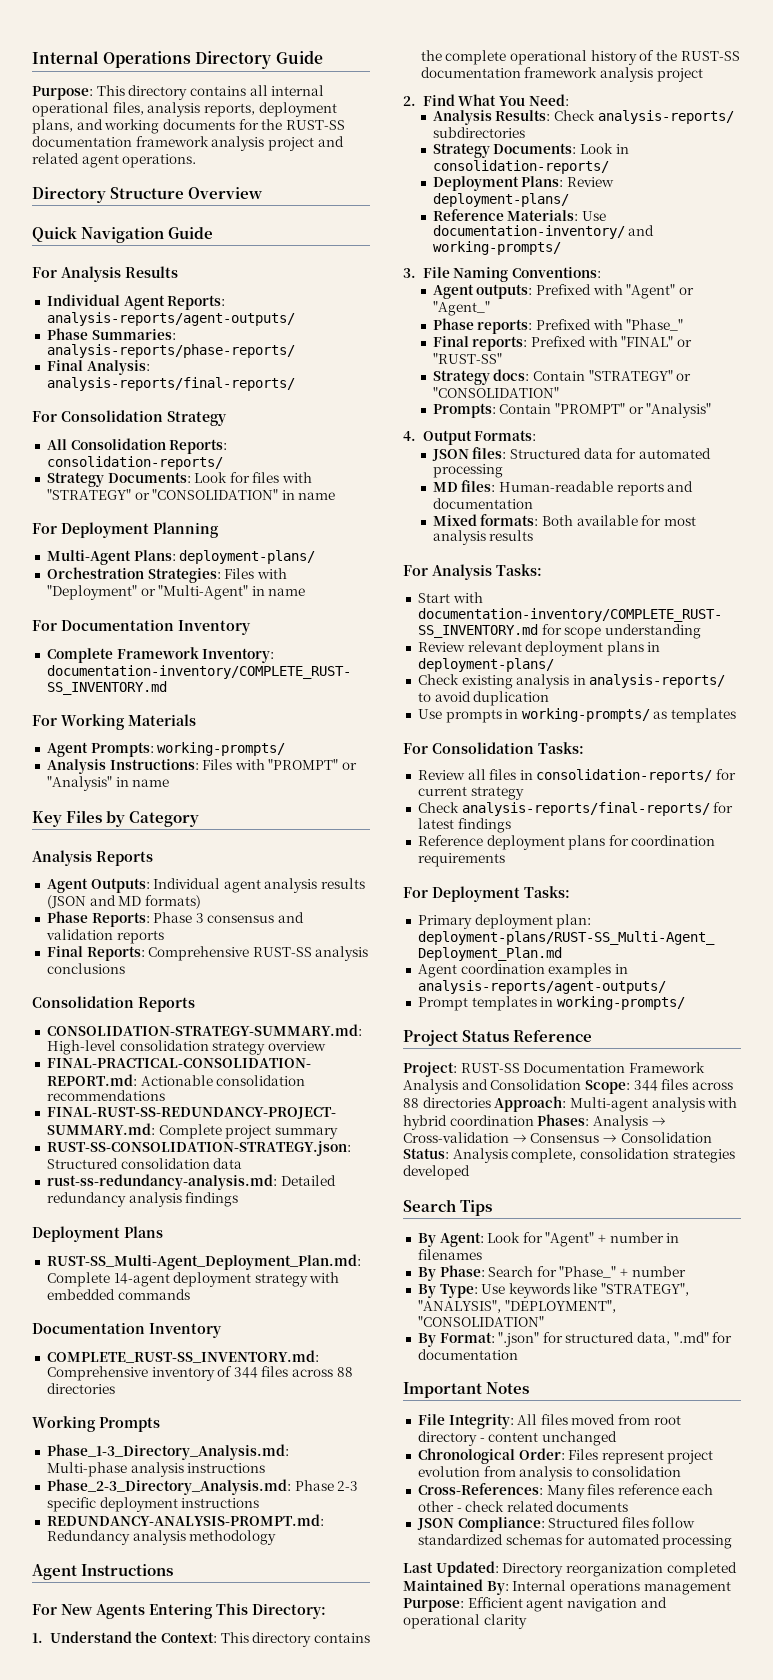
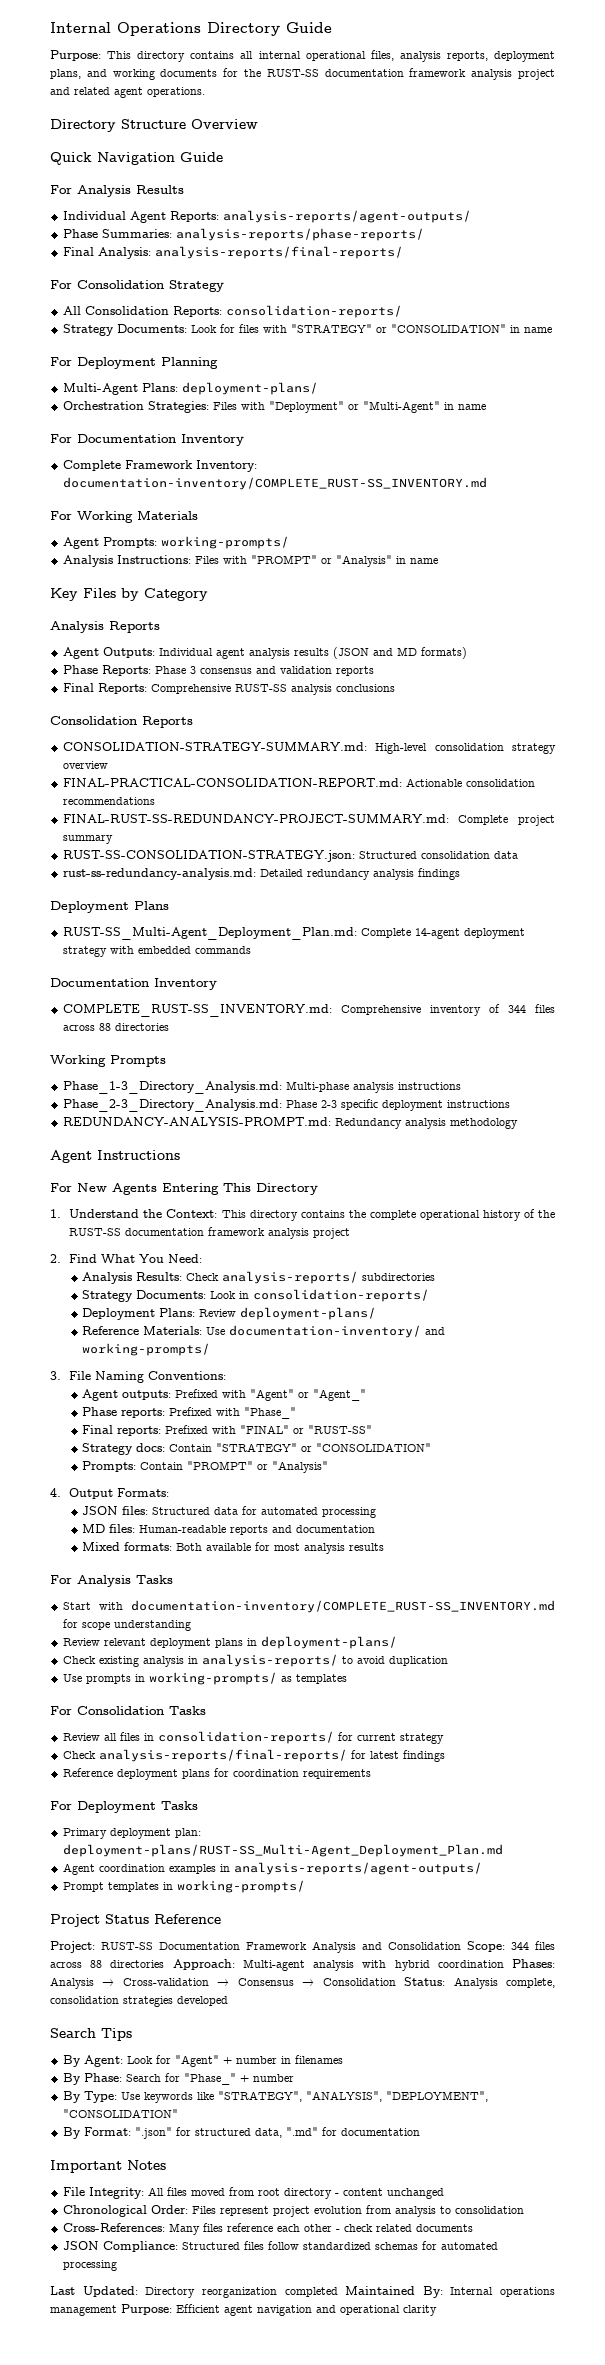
- For New Agents Entering This Directory:
+ For New Agents Entering This Directory
- For Analysis Tasks:
+ For Analysis Tasks
- For Consolidation Tasks:
+ For Consolidation Tasks
- For Deployment Tasks:
+ For Deployment Tasks

